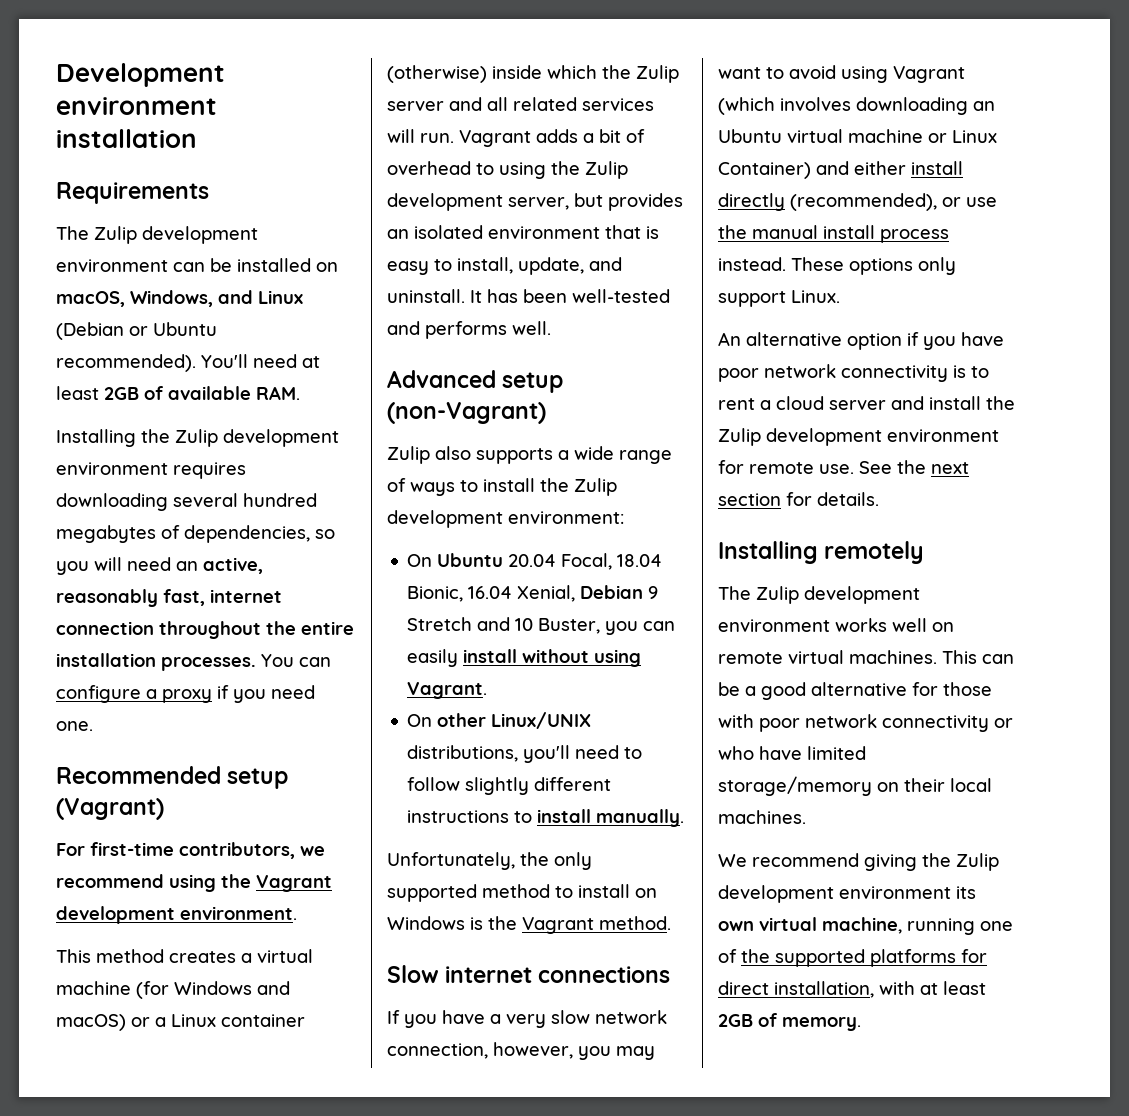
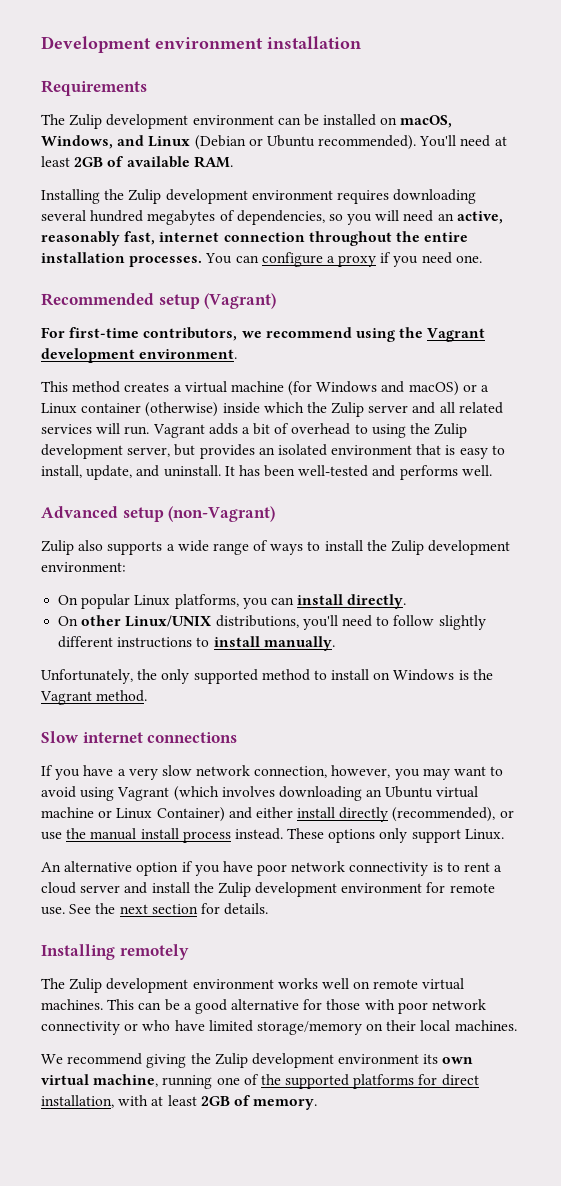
- On Ubuntu 20.04 Focal, 18.04 Bionic, 16.04 Xenial, Debian 9 Stretch and 10 Buster, you can easily install without using Vagrant.
+ On popular Linux platforms, you can install directly.

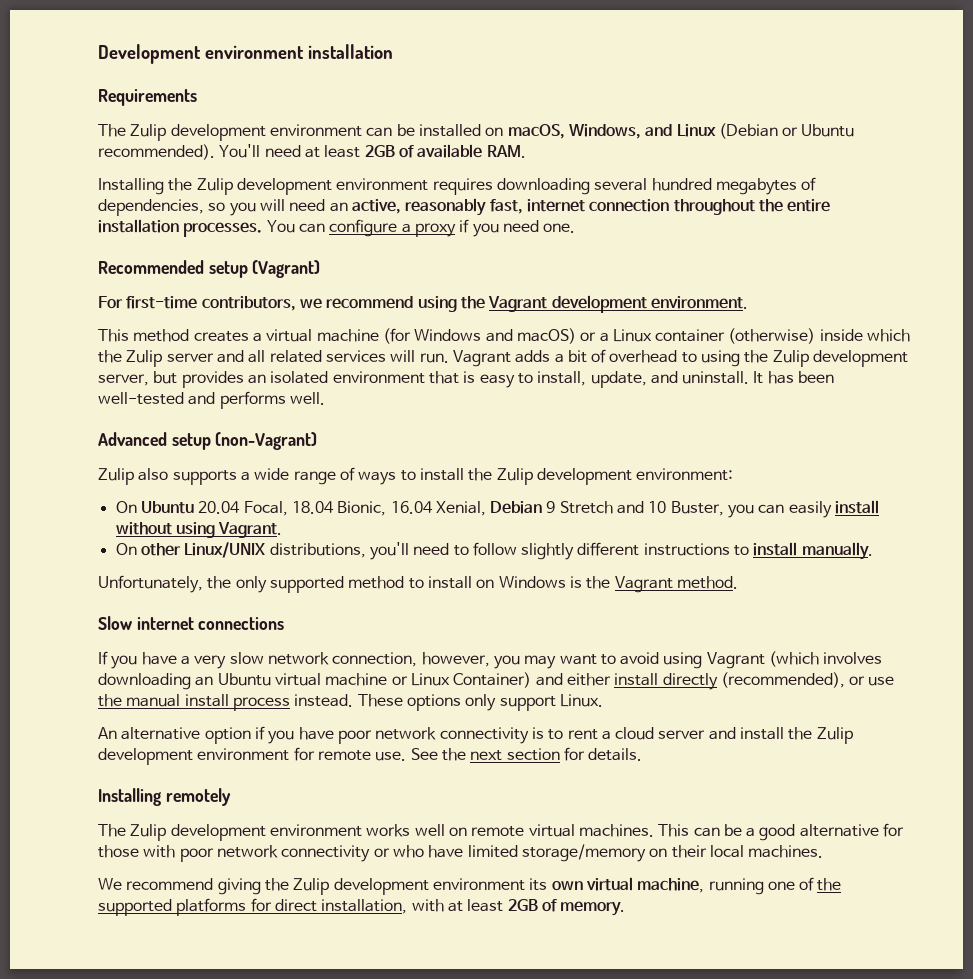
- On popular Linux platforms, you can install directly.
+ On Ubuntu 20.04 Focal, 18.04 Bionic, 16.04 Xenial, Debian 9 Stretch and 10 Buster, you can easily install without using Vagrant.

